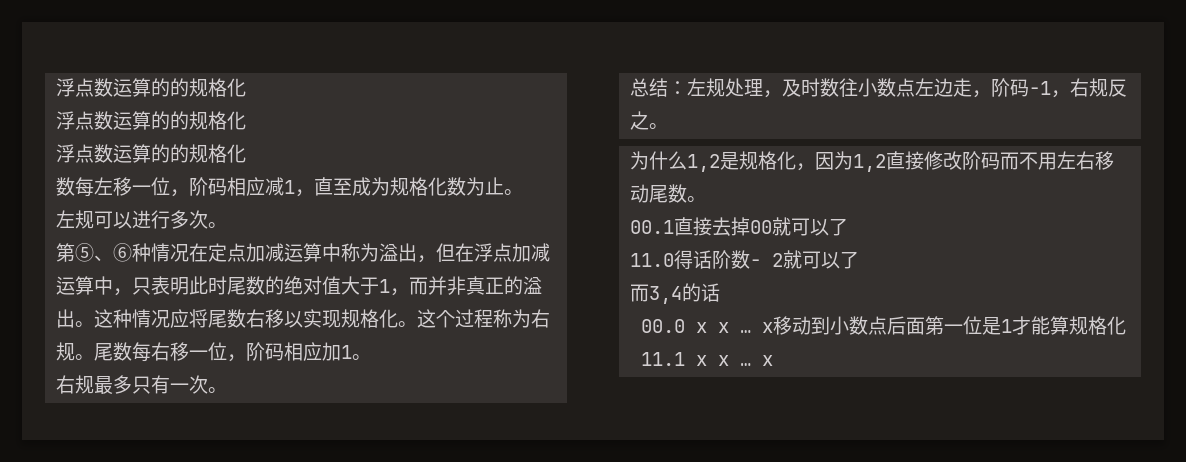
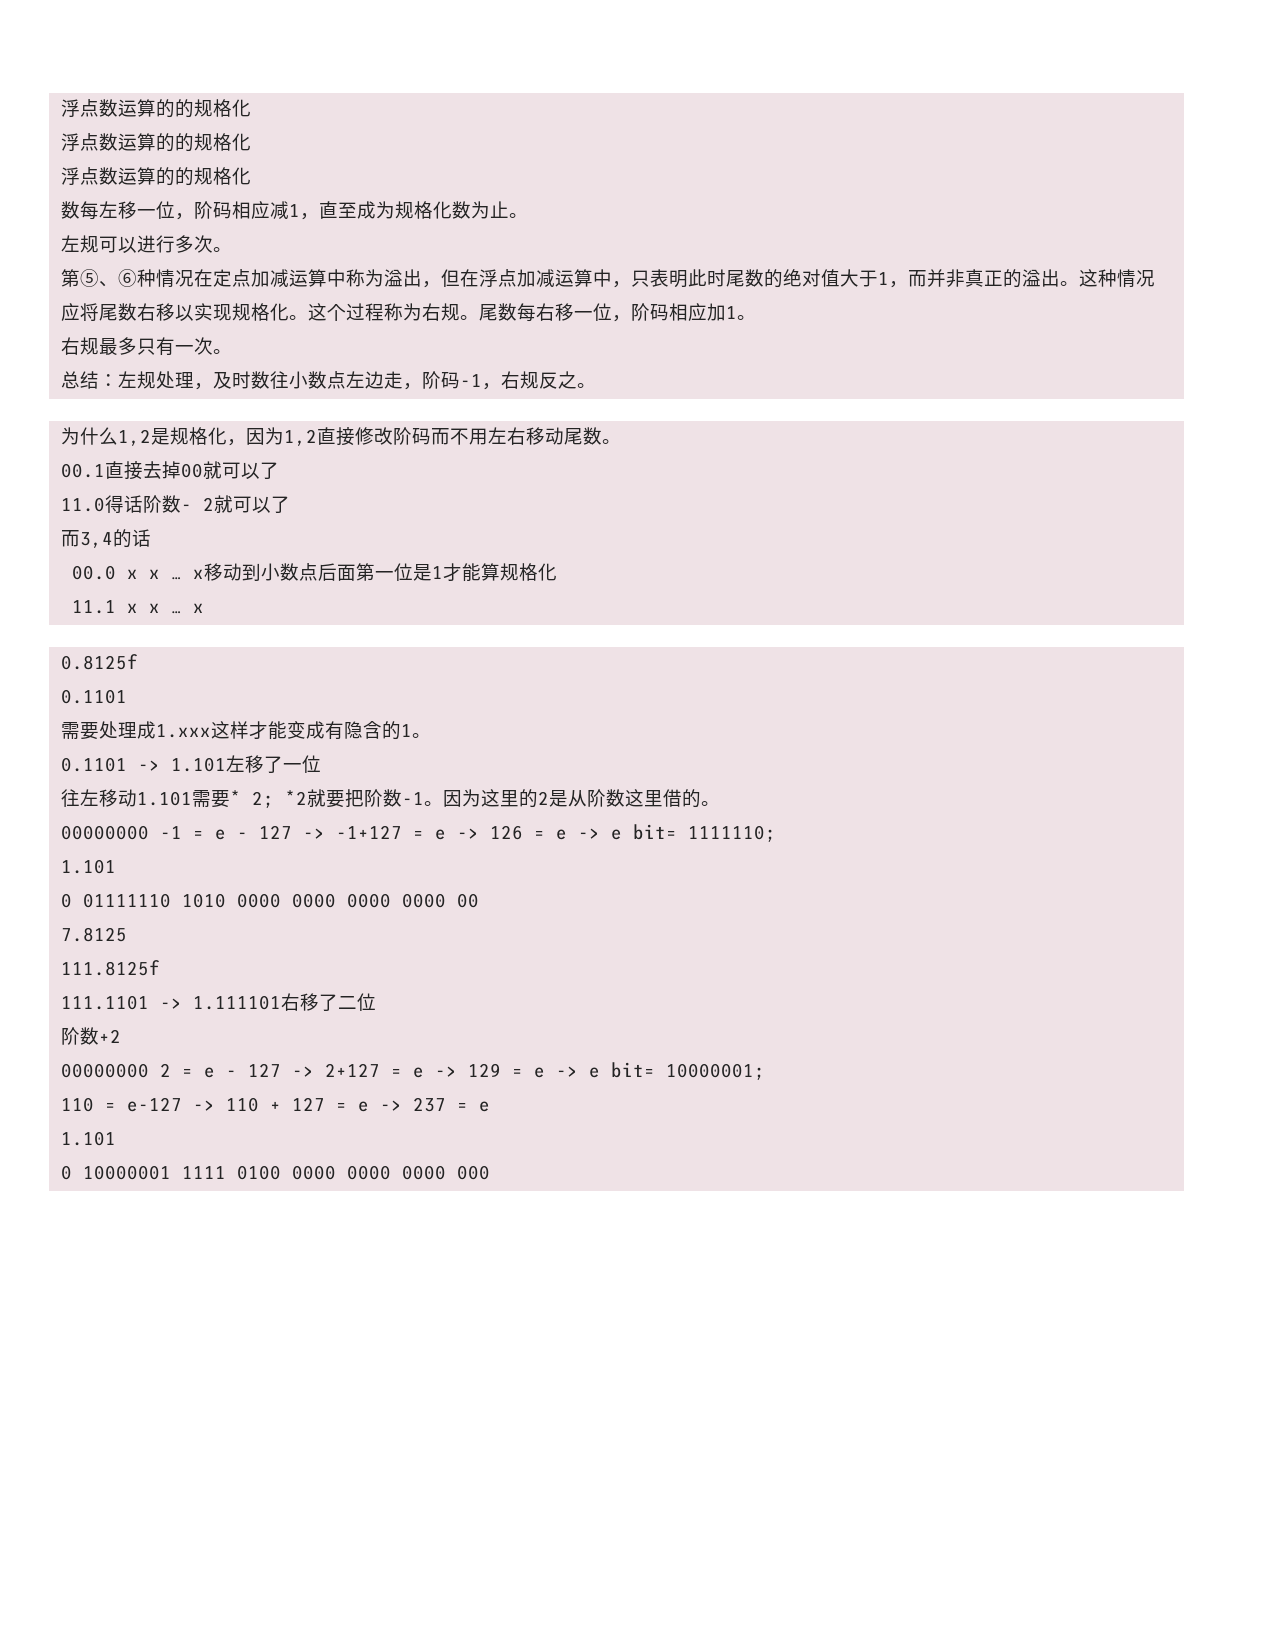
+ 0.8125f
+ 0.1101
+ 需要处理成1.xxx这样才能变成有隐含的1。
+ 0.1101 -> 1.101左移了一位
+ 往左移动1.101需要* 2; *2就要把阶数-1。因为这里的2是从阶数这里借的。
+ 00000000 -1 = e - 127 -> -1+127 = e -> 126 = e -> e bit= 1111110;
+ 1.101
+ 0 01111110 1010 0000 0000 0000 0000 00
+ 7.8125
+ 111.8125f
+ 111.1101 -> 1.111101右移了二位
+ 阶数+2
+ 00000000 2 = e - 127 -> 2+127 = e -> 129 = e -> e bit= 10000001;
+ 110 = e-127 -> 110 + 127 = e -> 237 = e
+ 1.101
+ 0 10000001 1111 0100 0000 0000 0000 000

